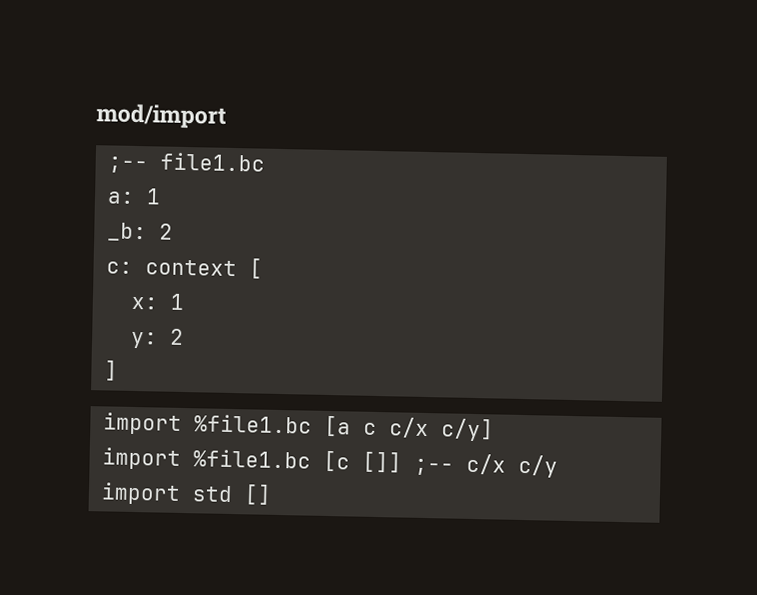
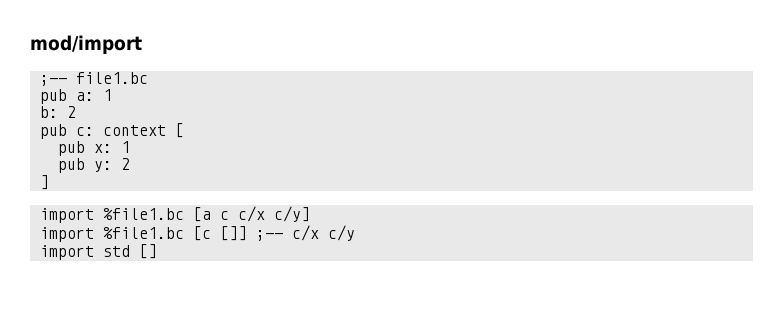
- a: 1
+ pub a: 1
- _b: 2
- c: context [
+ b: 2
+ pub c: context [
- x: 1
+ pub x: 1
- y: 2
+ pub y: 2

